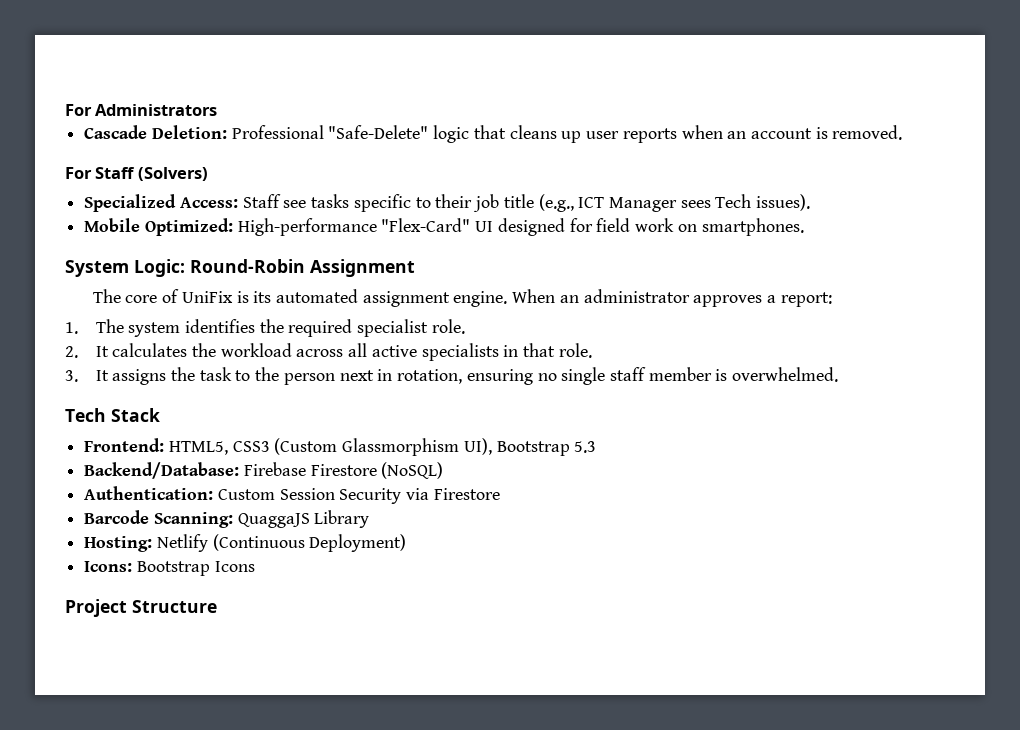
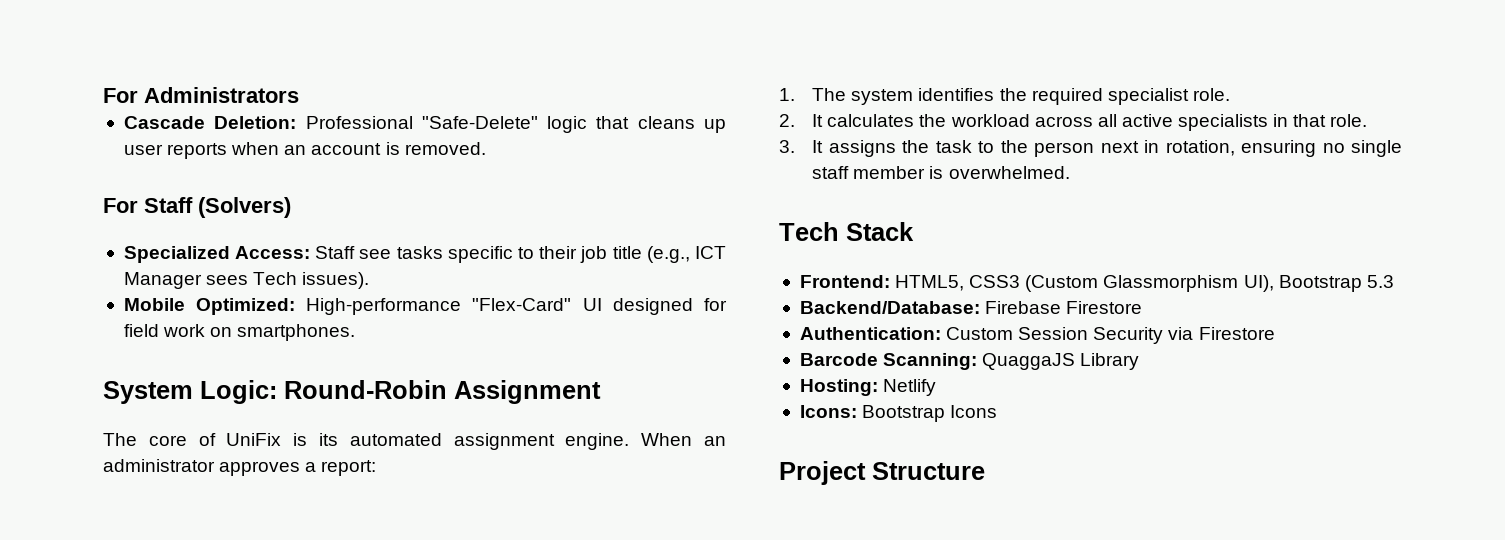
- Backend/Database: Firebase Firestore (NoSQL)
+ Backend/Database: Firebase Firestore
- Hosting: Netlify (Continuous Deployment)
+ Hosting: Netlify

